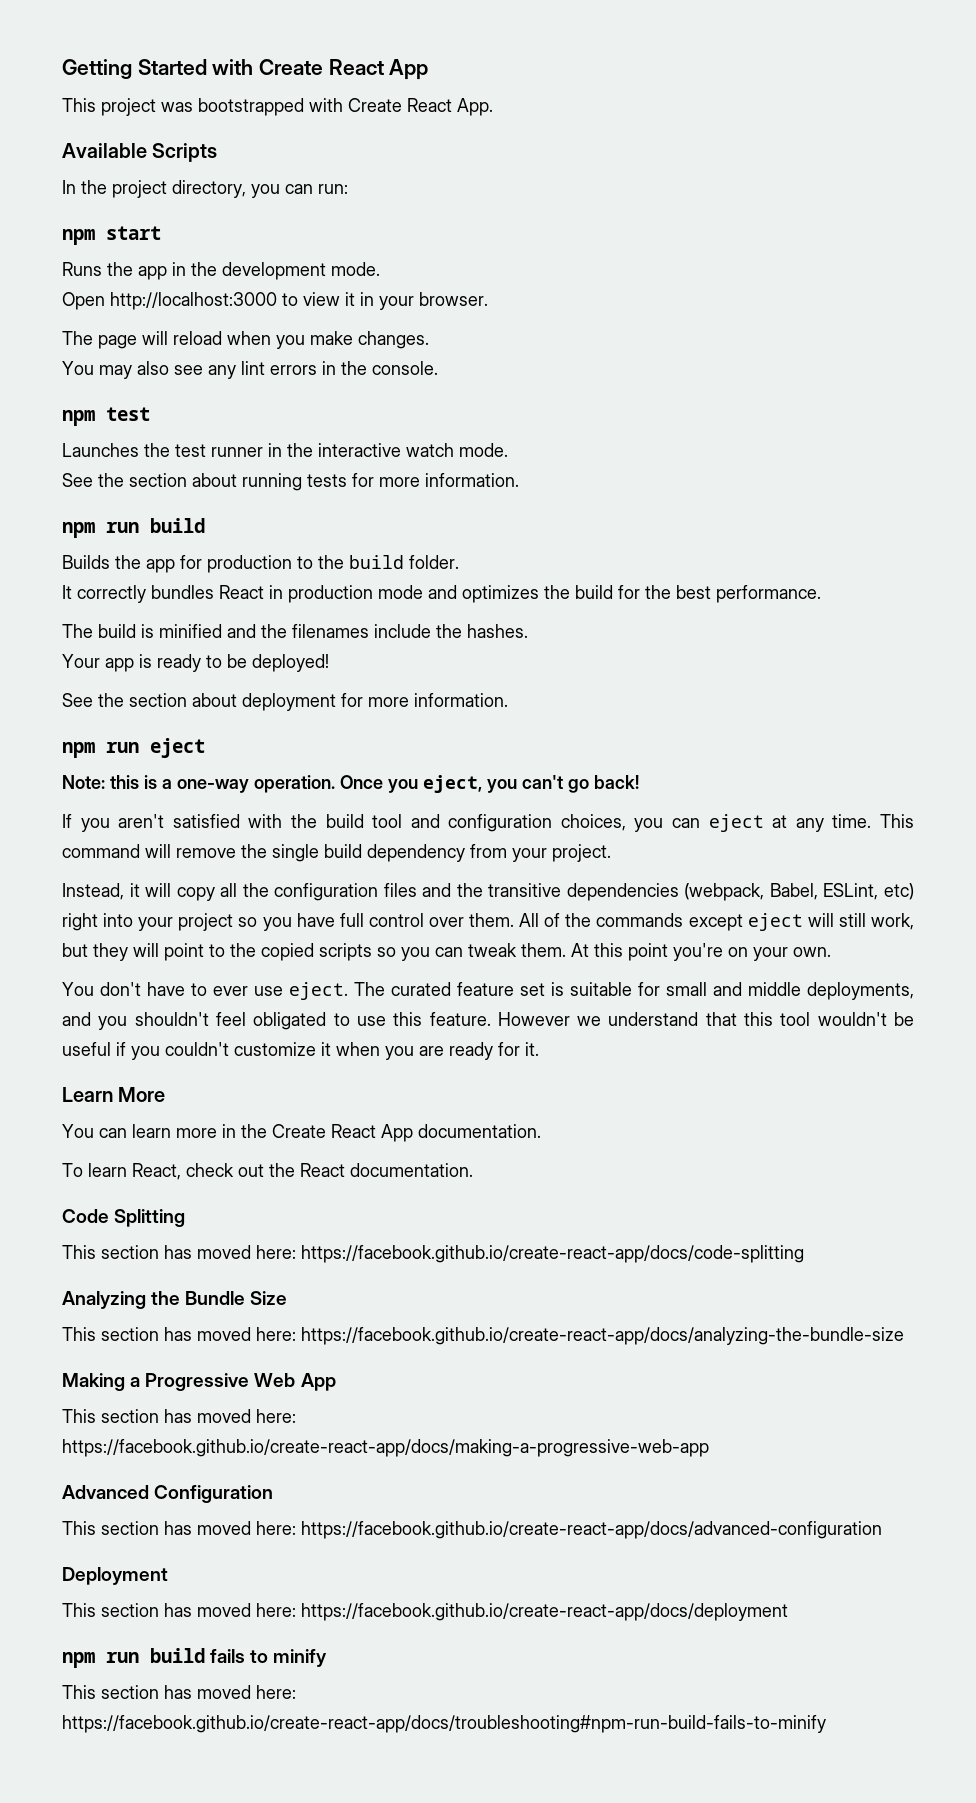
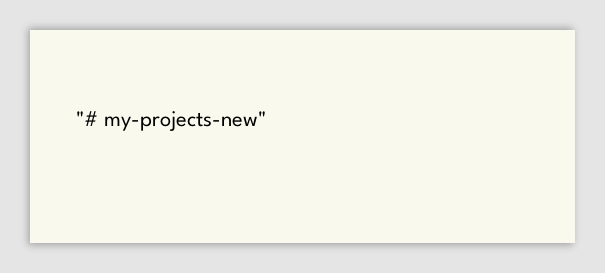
- Getting Started with Create React App
- This project was bootstrapped with Create React App.
- Available Scripts
- In the project directory, you can run:
- npm start
- Runs the app in the development mode.
- Open http://localhost:3000 to view it in your browser.
- The page will reload when you make changes.
- You may also see any lint errors in the console.
- npm test
- Launches the test runner in the interactive watch mode.
- See the section about running tests for more information.
- npm run build
- Builds the app for production to the build folder.
- It correctly bundles React in production mode and optimizes the build for the best performance.
- The build is minified and the filenames include the hashes.
- Your app is ready to be deployed!
- See the section about deployment for more information.
- npm run eject
- Note: this is a one-way operation. Once you eject, you can't go back!
- If you aren't satisfied with the build tool and configuration choices, you can eject at any time. This command will remove the single build dependency from your project.
- Instead, it will copy all the configuration files and the transitive dependencies (webpack, Babel, ESLint, etc) right into your project so you have full control over them. All of the commands except eject will still work, but they will point to the copied scripts so you can tweak them. At this point you're on your own.
- You don't have to ever use eject. The curated feature set is suitable for small and middle deployments, and you shouldn't feel obligated to use this feature. However we understand that this tool wouldn't be useful if you couldn't customize it when you are ready for it.
- Learn More
- You can learn more in the Create React App documentation.
- To learn React, check out the React documentation.
- Code Splitting
- This section has moved here: https://facebook.github.io/create-react-app/docs/code-splitting
- Analyzing the Bundle Size
- This section has moved here: https://facebook.github.io/create-react-app/docs/analyzing-the-bundle-size
- Making a Progressive Web App
- This section has moved here: https://facebook.github.io/create-react-app/docs/making-a-progressive-web-app
- Advanced Configuration
- This section has moved here: https://facebook.github.io/create-react-app/docs/advanced-configuration
- Deployment
- This section has moved here: https://facebook.github.io/create-react-app/docs/deployment
- npm run build fails to minify
- This section has moved here: https://facebook.github.io/create-react-app/docs/troubleshooting#npm-run-build-fails-to-minify
+ "# my-projects-new"

